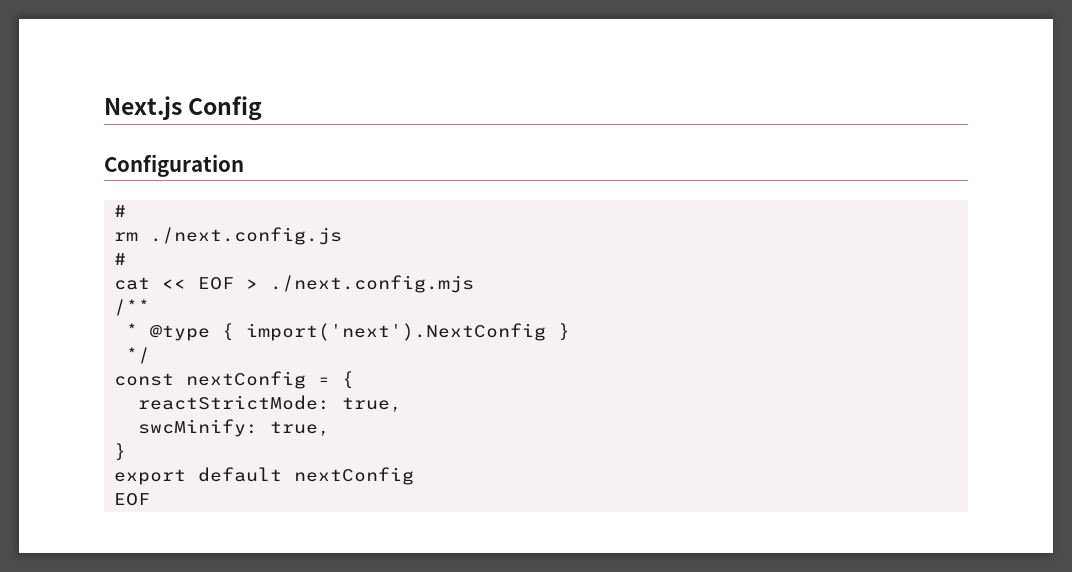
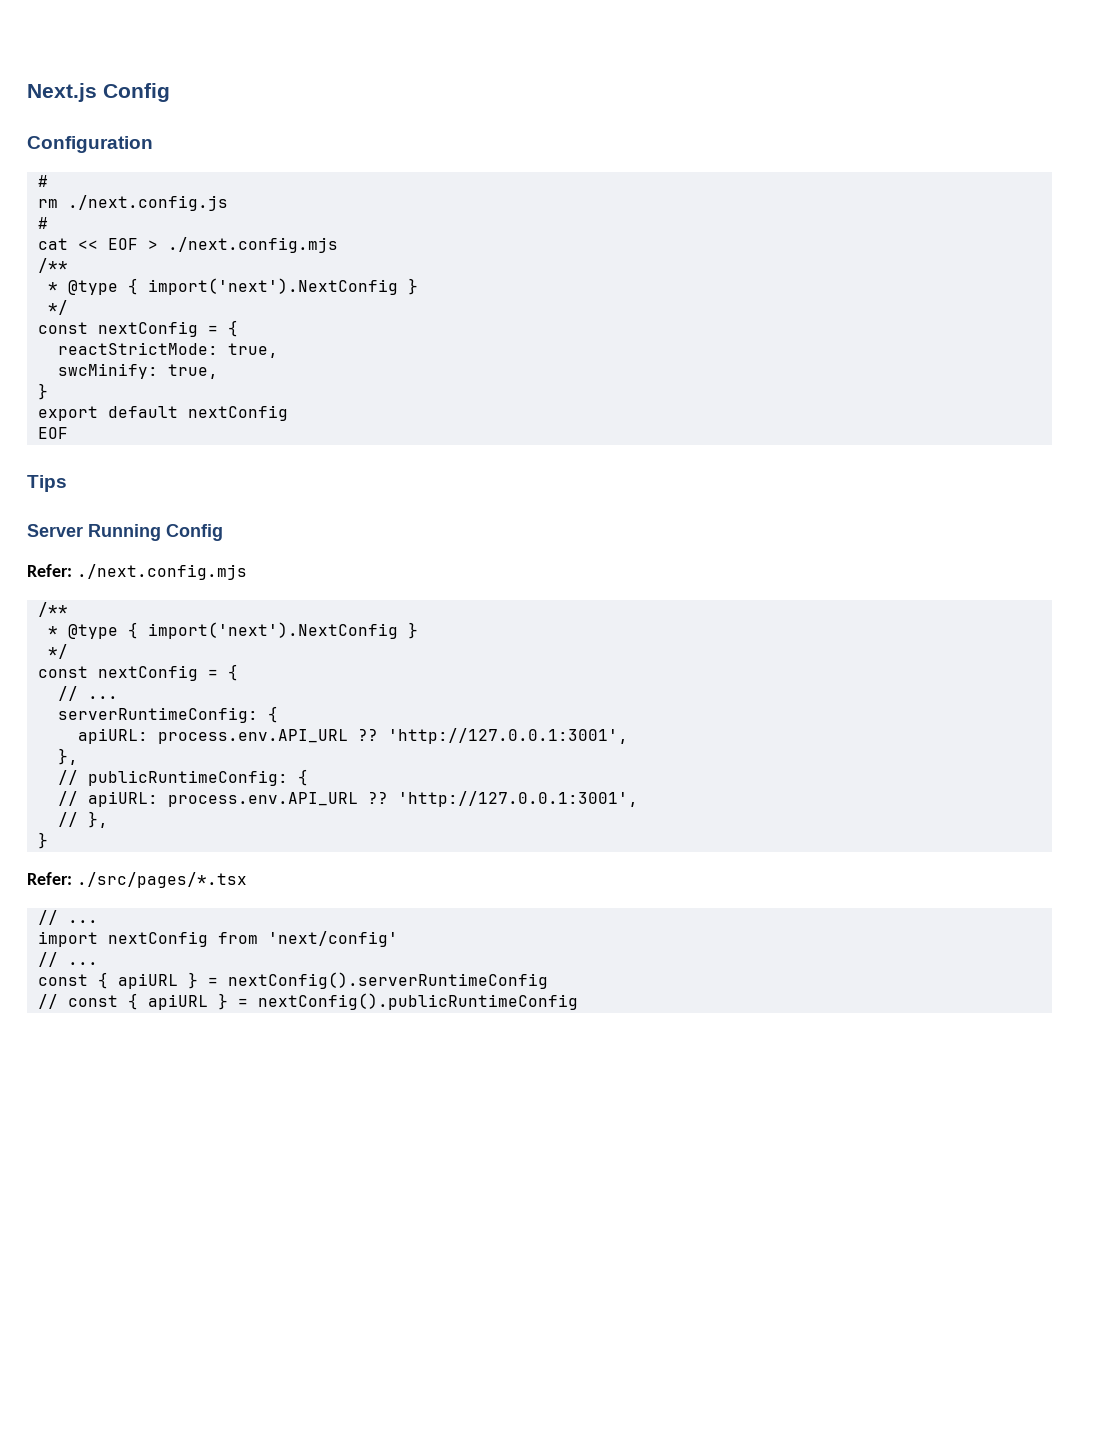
+ Tips
+ Server Running Config
+ Refer: ./next.config.mjs
+ /**
+ * @type { import('next').NextConfig }
+ */
+ const nextConfig = {
+ // ...
+ serverRuntimeConfig: {
+ apiURL: process.env.API_URL ?? 'http://127.0.0.1:3001',
+ },
+ // publicRuntimeConfig: {
+ // apiURL: process.env.API_URL ?? 'http://127.0.0.1:3001',
+ // },
+ }
+ Refer: ./src/pages/*.tsx
+ // ...
+ import nextConfig from 'next/config'
+ // ...
+ const { apiURL } = nextConfig().serverRuntimeConfig
+ // const { apiURL } = nextConfig().publicRuntimeConfig

